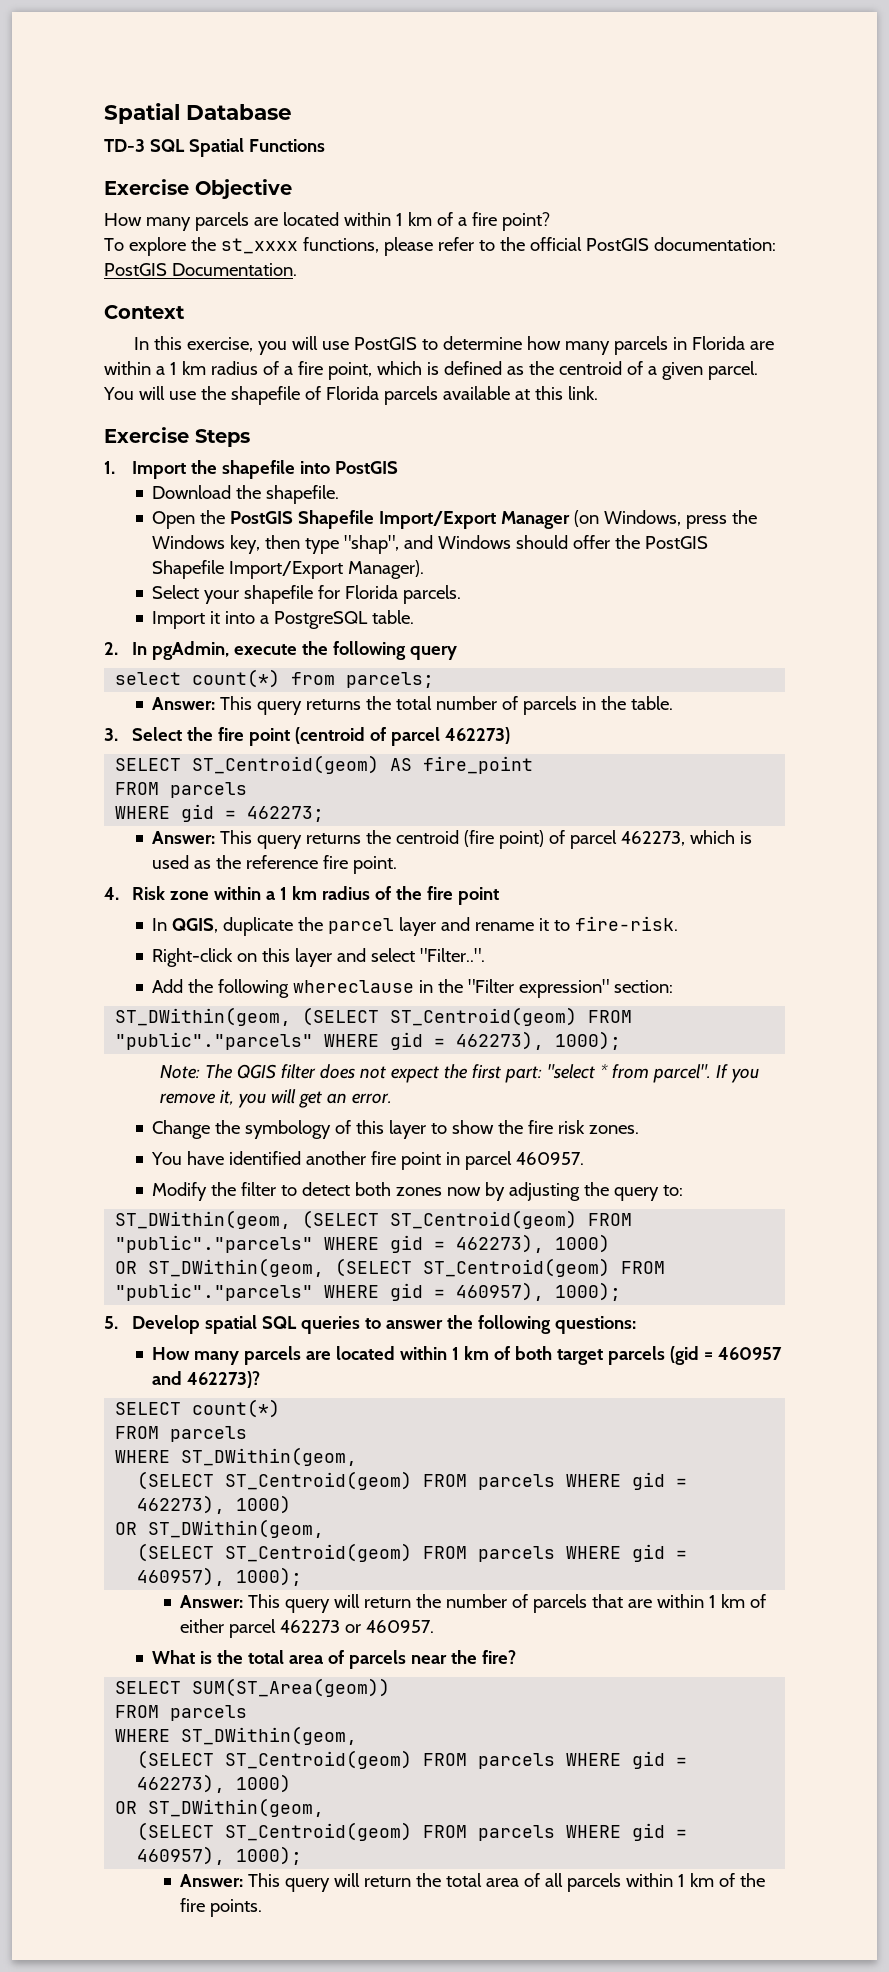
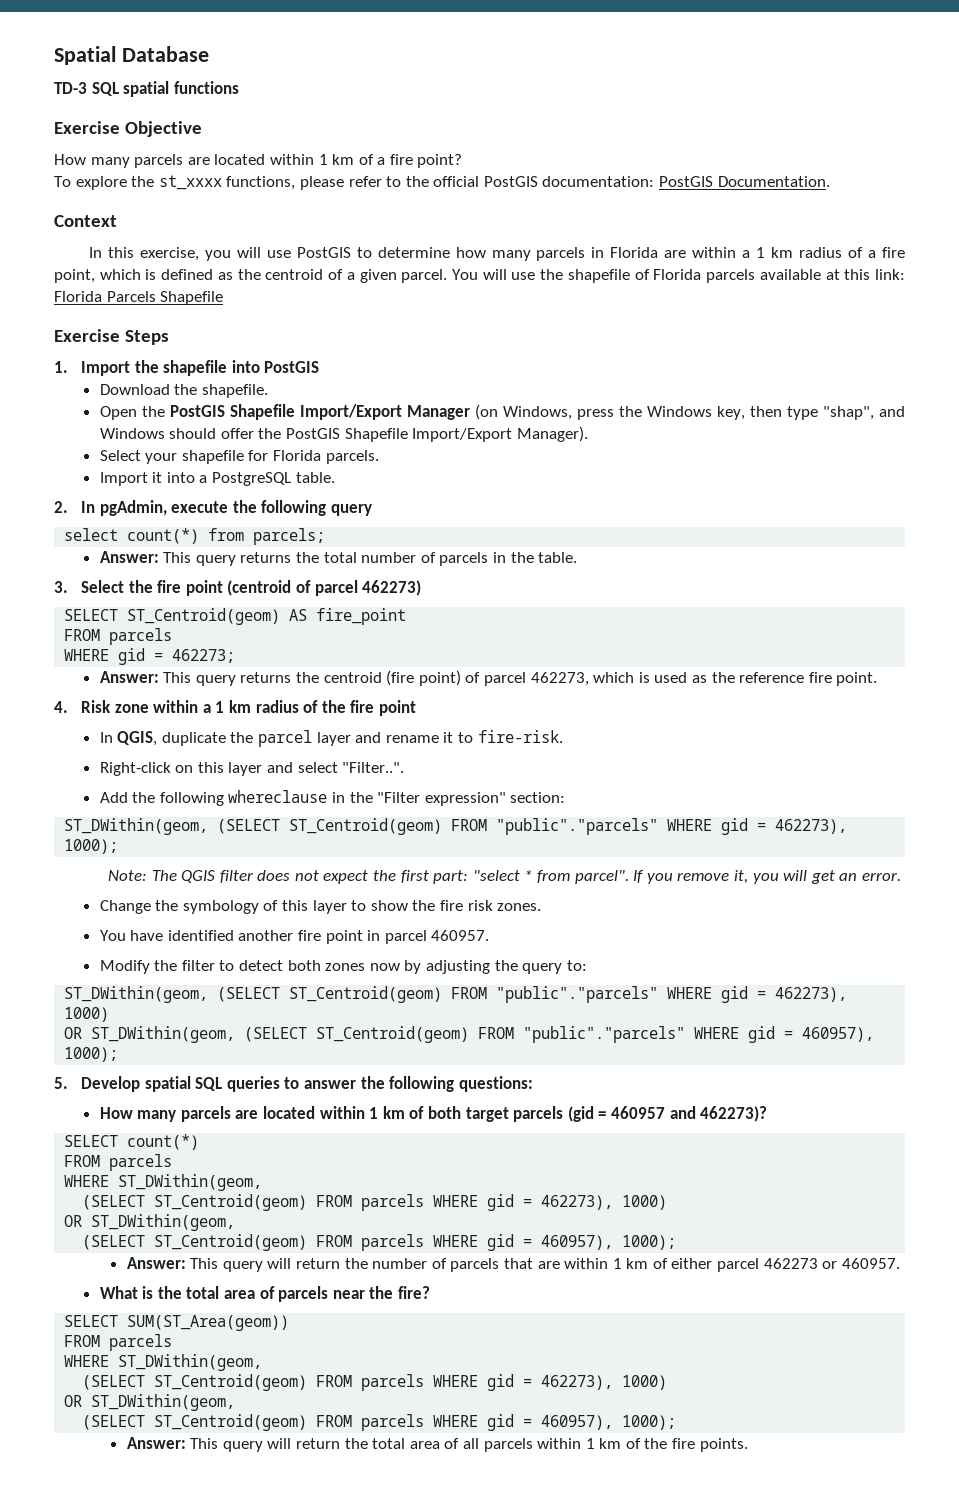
- TD-3 SQL Spatial Functions
+ TD-3 SQL spatial functions
- You will use the shapefile of Florida parcels available at this link.
+ You will use the shapefile of Florida parcels available at this link: Florida Parcels Shapefile

